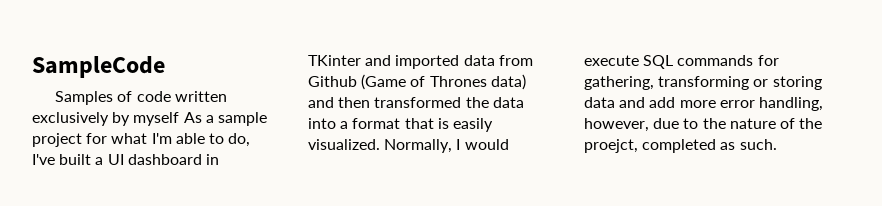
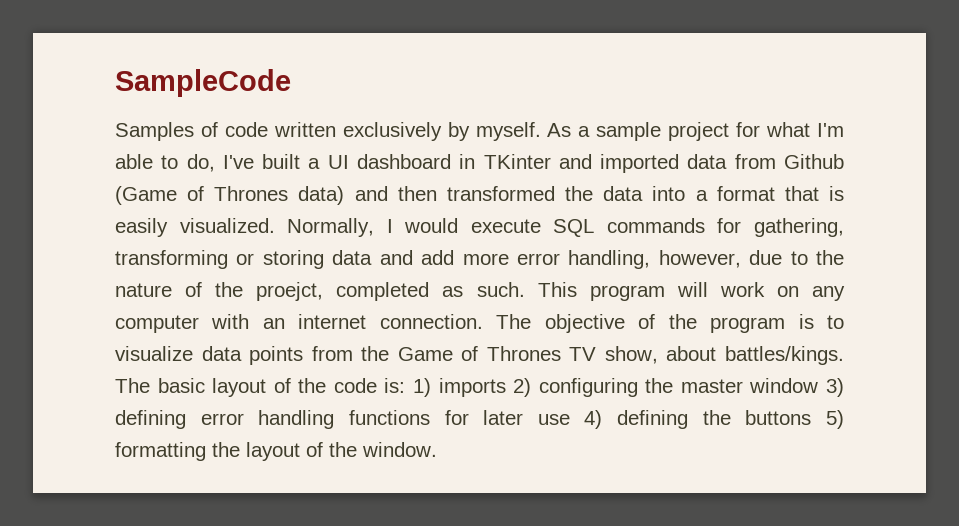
- Samples of code written exclusively by myself As a sample project for what I'm able to do, I've built a UI dashboard in TKinter and imported data from Github (Game of Thrones data) and then transformed the data into a format that is easily visualized.
+ Samples of code written exclusively by myself. As a sample project for what I'm able to do, I've built a UI dashboard in TKinter and imported data from Github (Game of Thrones data) and then transformed the data into a format that is easily visualized.
+ This program will work on any computer with an internet connection. The objective of the program is to visualize data points from the Game of Thrones TV show, about battles/kings. The basic layout of the code is: 1) imports 2) configuring the master window 3) defining error handling functions for later use 4) defining the buttons 5) formatting the layout of the window.

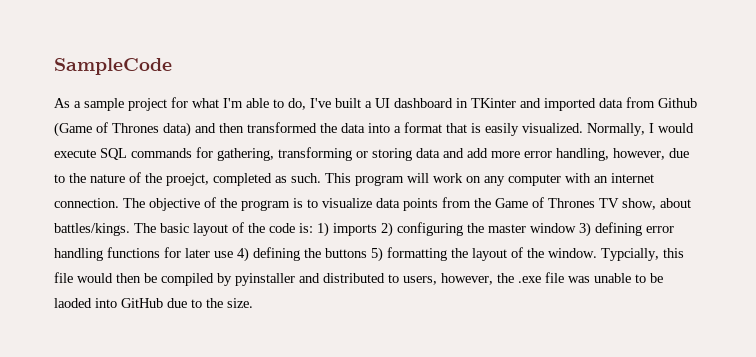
- Samples of code written exclusively by myself.
+ Typcially, this file would then be compiled by pyinstaller and distributed to users, however, the .exe file was unable to be laoded into GitHub due to the size.

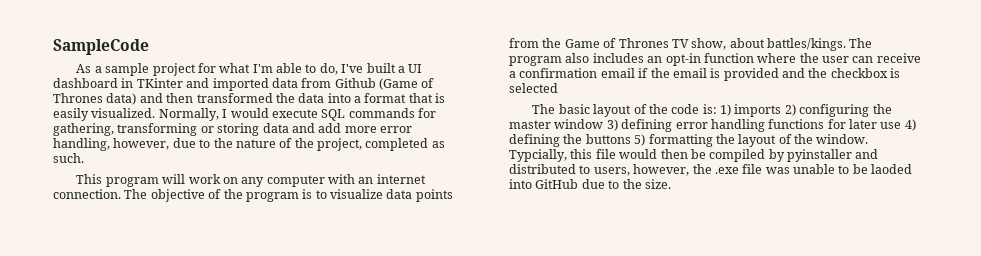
- Normally, I would execute SQL commands for gathering, transforming or storing data and add more error handling, however, due to the nature of the proejct, completed as such. This program will work on any computer with an internet connection.
+ Normally, I would execute SQL commands for gathering, transforming or storing data and add more error handling, however, due to the nature of the project, completed as such.
+ This program will work on any computer with an internet connection.
+ The program also includes an opt-in function where the user can receive a confirmation email if the email is provided and the checkbox is selected

